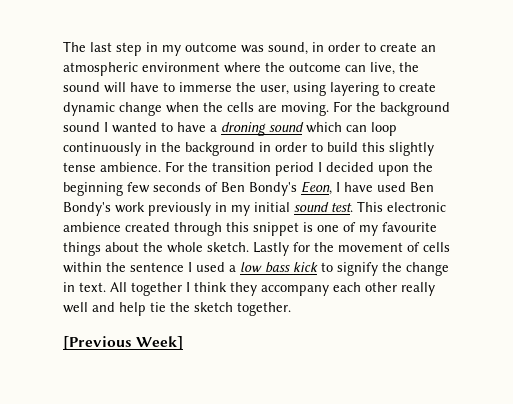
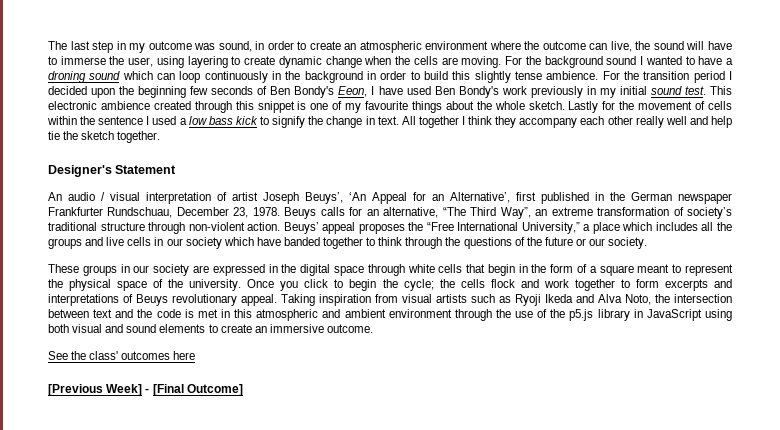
+ Designer's Statement
+ An audio / visual interpretation of artist Joseph Beuys’, ‘An Appeal for an Alternative’, first published in the German newspaper Frankfurter Rundschuau, December 23, 1978. Beuys calls for an alternative, “The Third Way”, an extreme transformation of society’s traditional structure through non-violent action. Beuys’ appeal proposes the “Free International University,” a place which includes all the groups and live cells in our society which have banded together to think through the questions of the future or our society.
+ These groups in our society are expressed in the digital space through white cells that begin in the form of a square meant to represent the physical space of the university. Once you click to begin the cycle; the cells flock and work together to form excerpts and interpretations of Beuys revolutionary appeal. Taking inspiration from visual artists such as Ryoji Ikeda and Alva Noto, the intersection between text and the code is met in this atmospheric and ambient environment through the use of the p5.js library in JavaScript using both visual and sound elements to create an immersive outcome.
+ See the class' outcomes here
- [Previous Week]
+ [Previous Week] - [Final Outcome]

